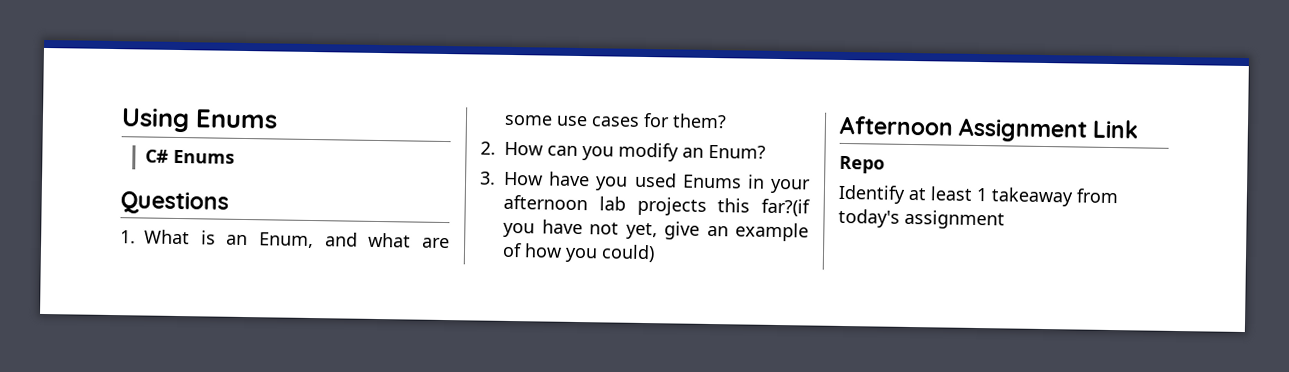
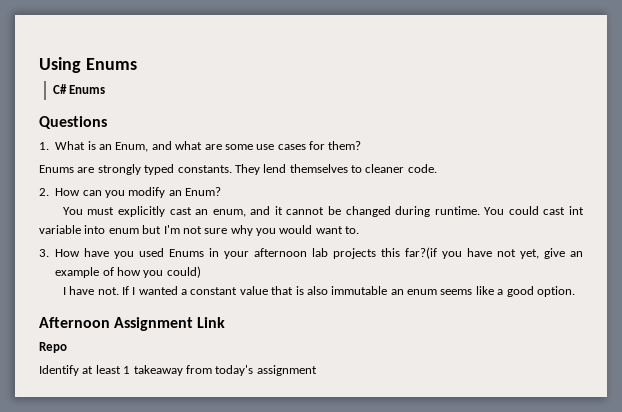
+ Enums are strongly typed constants. They lend themselves to cleaner code.
+ You must explicitly cast an enum, and it cannot be changed during runtime. You could cast int variable into enum but I'm not sure why you would want to.
+ I have not. If I wanted a constant value that is also immutable an enum seems like a good option.

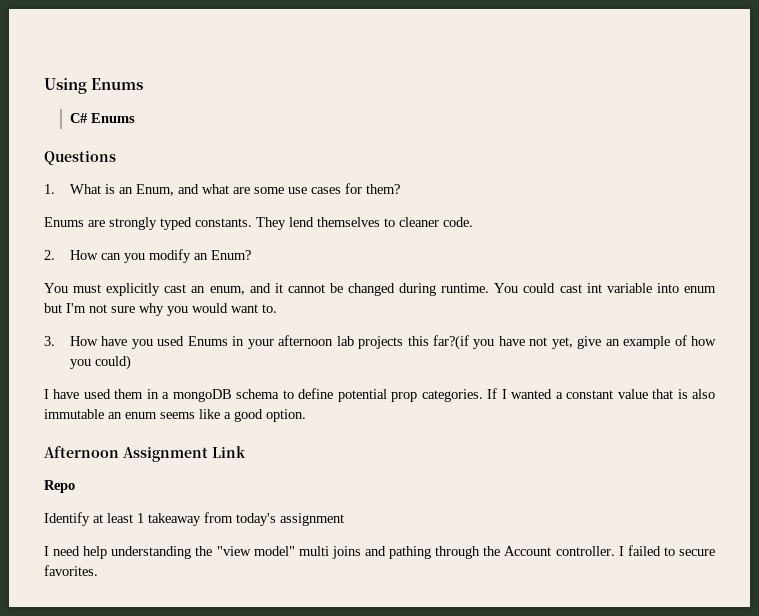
- I have not.
+ I have used them in a mongoDB schema to define potential prop categories.
+ I need help understanding the "view model" multi joins and pathing through the Account controller. I failed to secure favorites.

